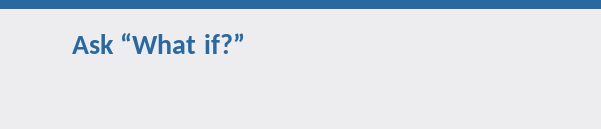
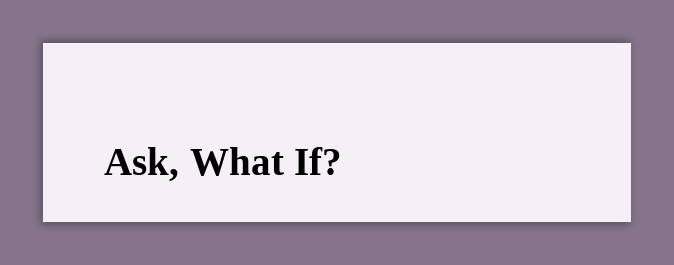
- Ask “What if?”
+ Ask, What If?

